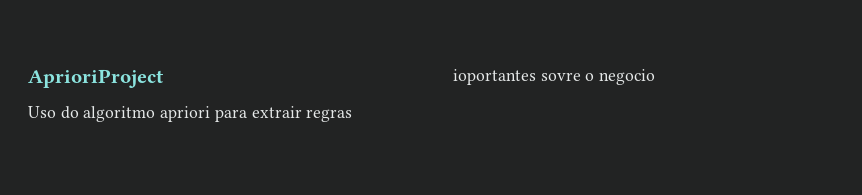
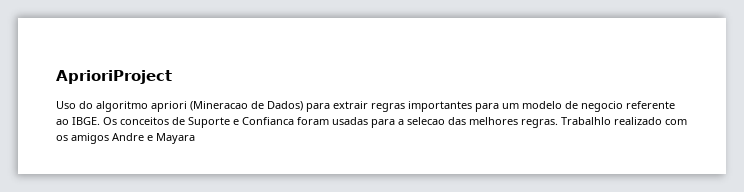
- Uso do algoritmo apriori para extrair regras ioportantes sovre o negocio
+ Uso do algoritmo apriori (Mineracao de Dados) para extrair regras importantes para um modelo de negocio referente ao IBGE. Os conceitos de Suporte e Confianca foram usadas para a selecao das melhores regras. Trabalhlo realizado com os amigos Andre e Mayara

